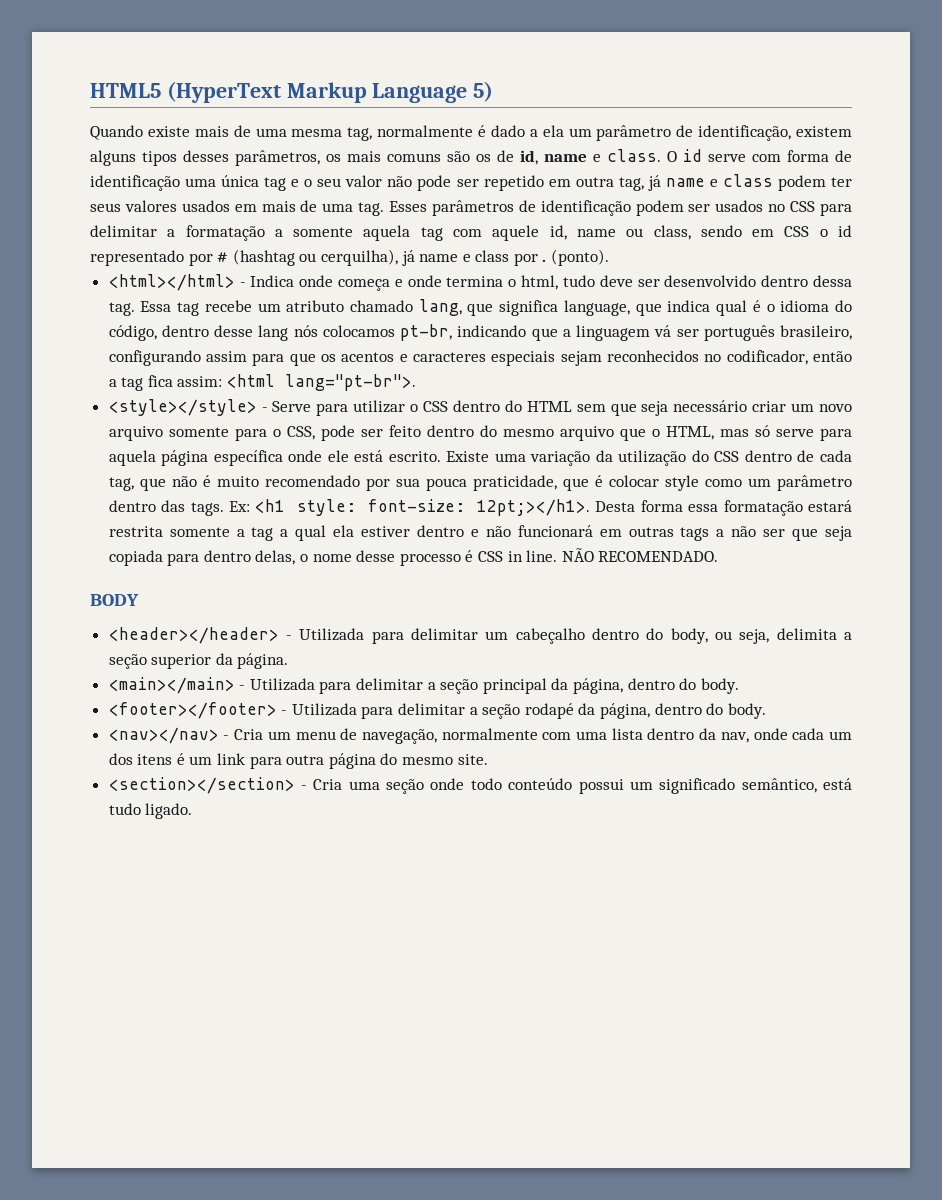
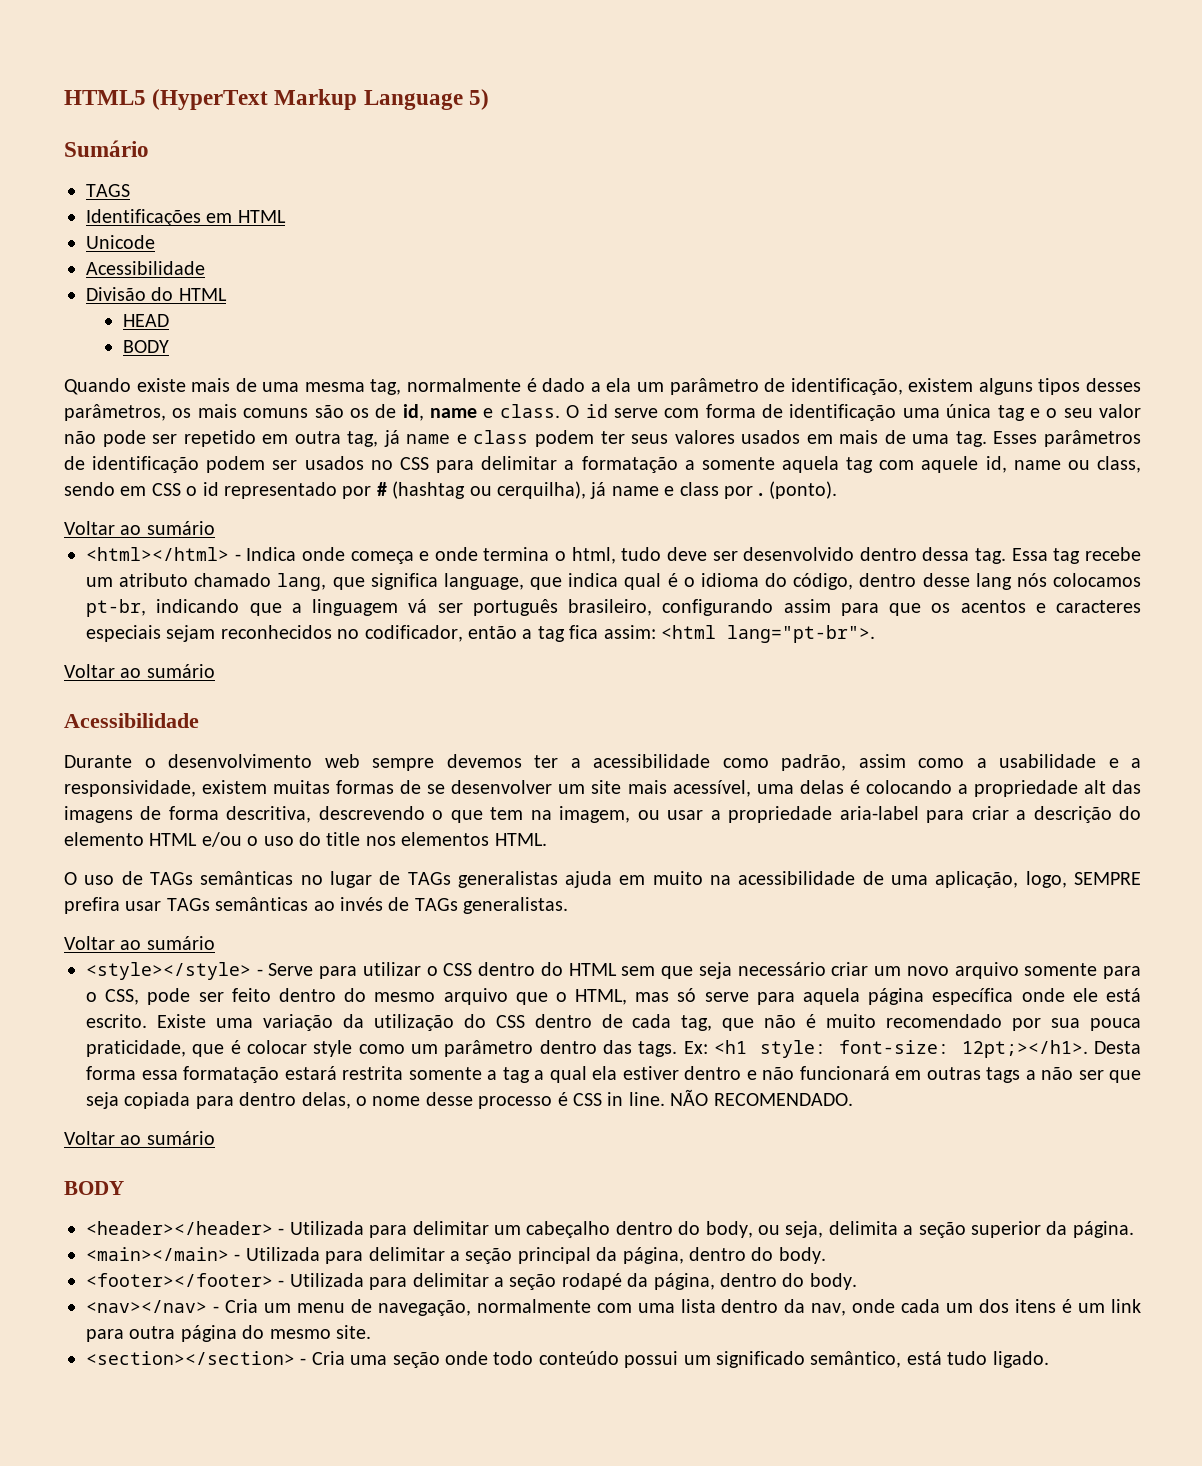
+ Sumário
+ TAGS
+ Identificações em HTML
+ Unicode
+ Acessibilidade
+ Divisão do HTML
+ HEAD
+ BODY
  (ponto).
+ Voltar ao sumário
  Essa tag recebe um atributo chamado lang, que significa language, que indica qual é o idioma do código, dentro desse lang nós colocamos pt-br, indicando que a linguagem vá ser português brasileiro, configurando assim para que os acentos e caracteres especiais sejam reconhecidos no codificador, então a tag fica assim: <html lang="pt-br">.
+ Voltar ao sumário
+ Acessibilidade
+ Durante o desenvolvimento web sempre devemos ter a acessibilidade como padrão, assim como a usabilidade e a responsividade, existem muitas formas de se desenvolver um site mais acessível, uma delas é colocando a propriedade alt das imagens de forma descritiva, descrevendo o que tem na imagem, ou usar a propriedade aria-label para criar a descrição do elemento HTML e/ou o uso do title nos elementos HTML.
+ O uso de TAGs semânticas no lugar de TAGs generalistas ajuda em muito na acessibilidade de uma aplicação, logo, SEMPRE prefira usar TAGs semânticas ao invés de TAGs generalistas.
+ Voltar ao sumário
  NÃO RECOMENDADO.
+ Voltar ao sumário

